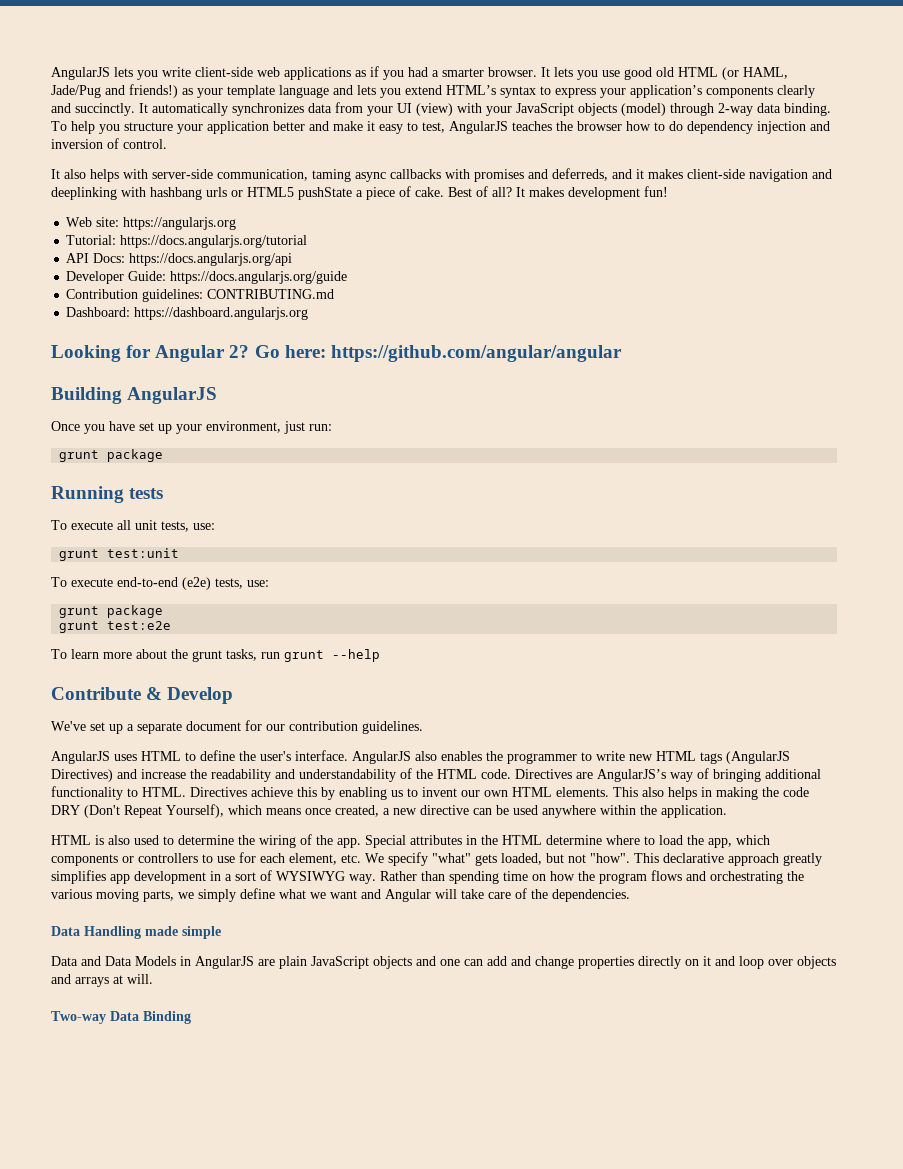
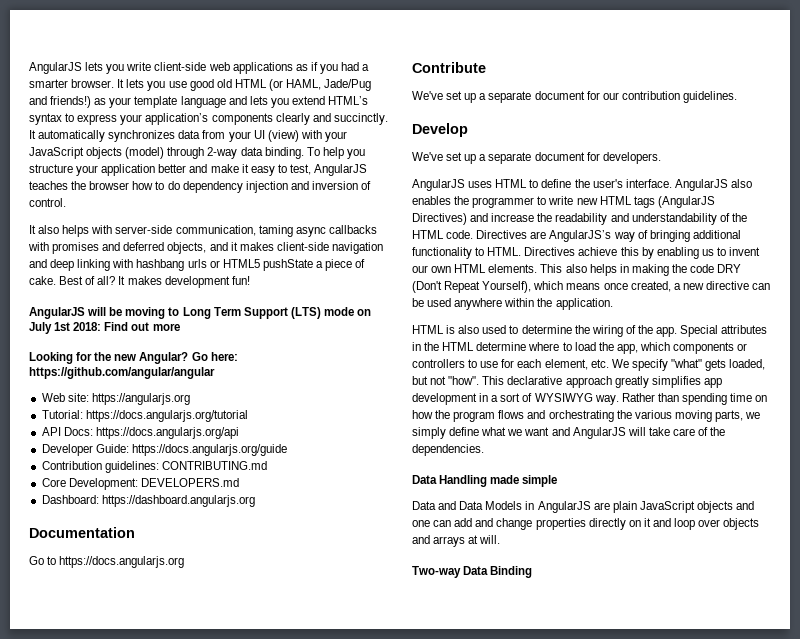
- It also helps with server-side communication, taming async callbacks with promises and deferreds, and it makes client-side navigation and deeplinking with hashbang urls or HTML5 pushState a piece of cake.
+ It also helps with server-side communication, taming async callbacks with promises and deferred objects, and it makes client-side navigation and deep linking with hashbang urls or HTML5 pushState a piece of cake.
+ AngularJS will be moving to Long Term Support (LTS) mode on July 1st 2018: Find out more
+ Looking for the new Angular? Go here: https://github.com/angular/angular
+ Core Development: DEVELOPERS.md
- Looking for Angular 2? Go here: https://github.com/angular/angular
- Building AngularJS
- Once you have set up your environment, just run:
- grunt package
- Running tests
- To execute all unit tests, use:
- grunt test:unit
- To execute end-to-end (e2e) tests, use:
- grunt package
- grunt test:e2e
- To learn more about the grunt tasks, run grunt --help
+ Documentation
+ Go to https://docs.angularjs.org
- Contribute & Develop
+ Contribute
+ Develop
+ We've set up a separate document for developers.
- Rather than spending time on how the program flows and orchestrating the various moving parts, we simply define what we want and Angular will take care of the dependencies.
+ Rather than spending time on how the program flows and orchestrating the various moving parts, we simply define what we want and AngularJS will take care of the dependencies.

